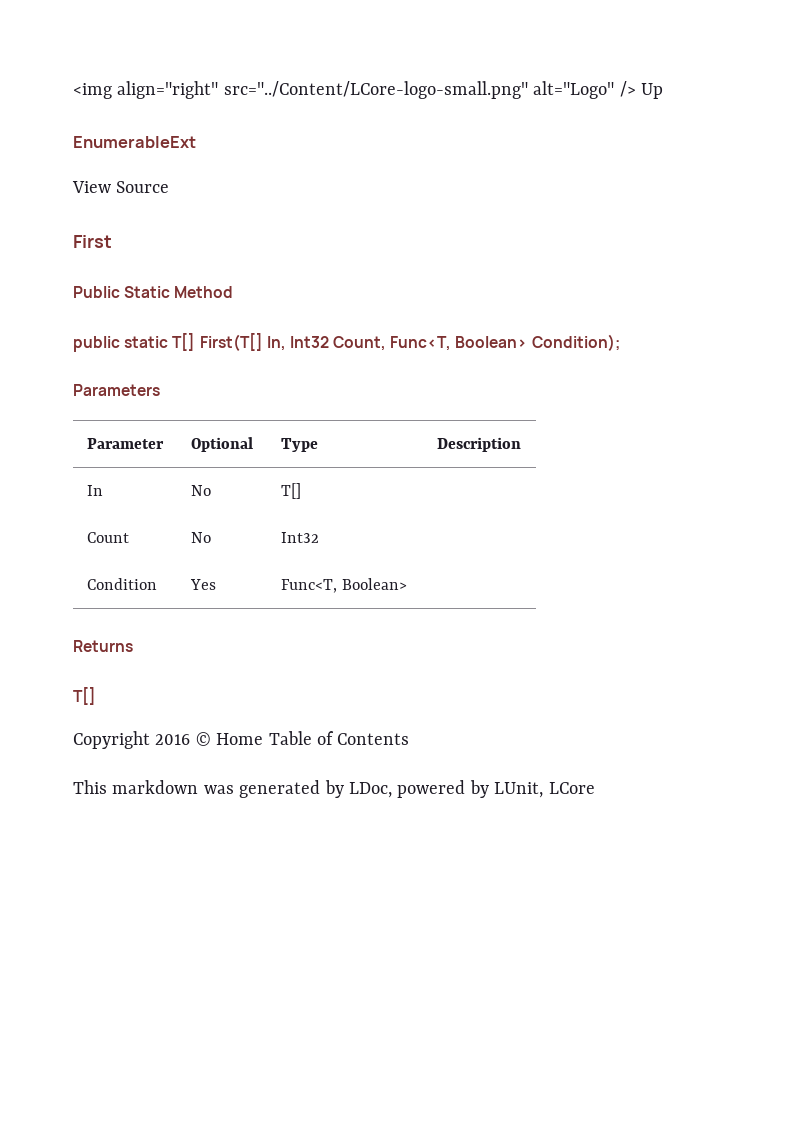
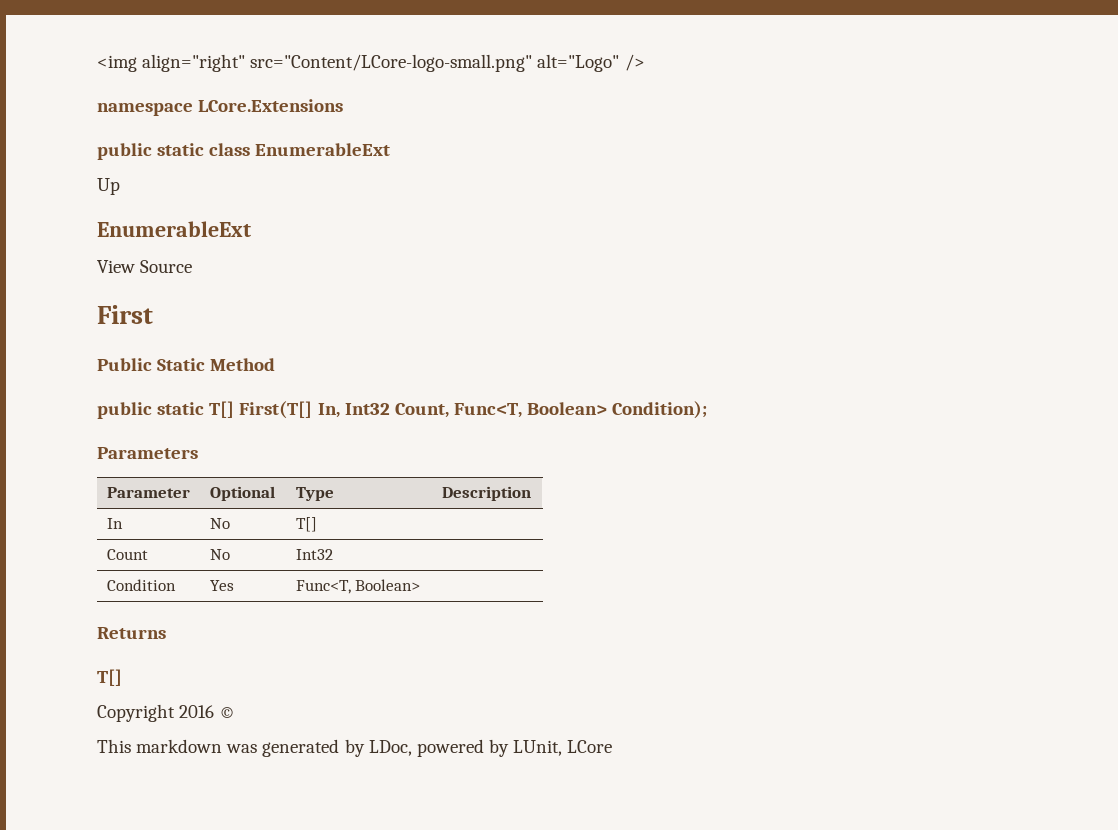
- <img align="right" src="../Content/LCore-logo-small.png" alt="Logo" /> Up
+ <img align="right" src="Content/LCore-logo-small.png" alt="Logo" />
+ namespace LCore.Extensions
+ public static class EnumerableExt
+ Up
- Copyright 2016 © Home Table of Contents
+ Copyright 2016 ©

